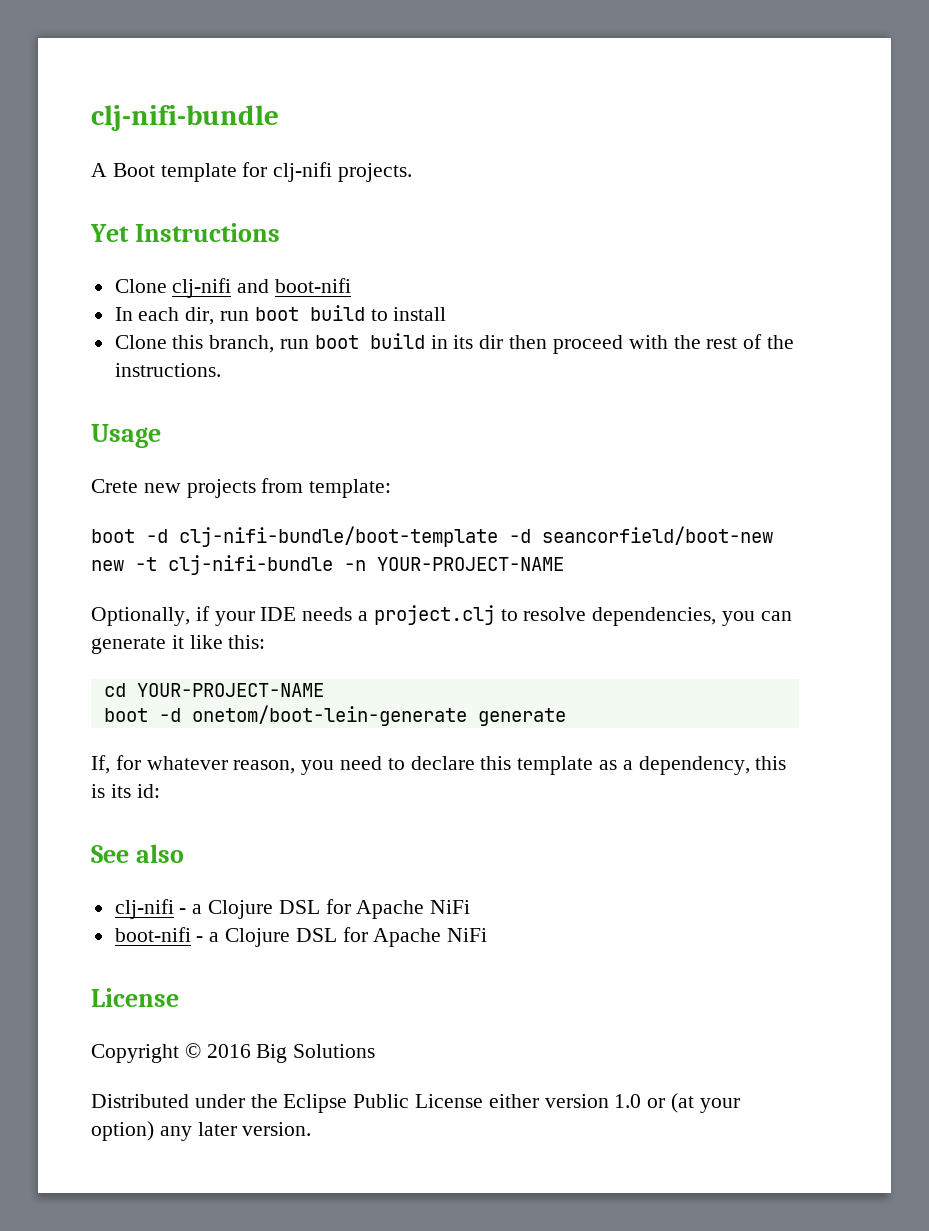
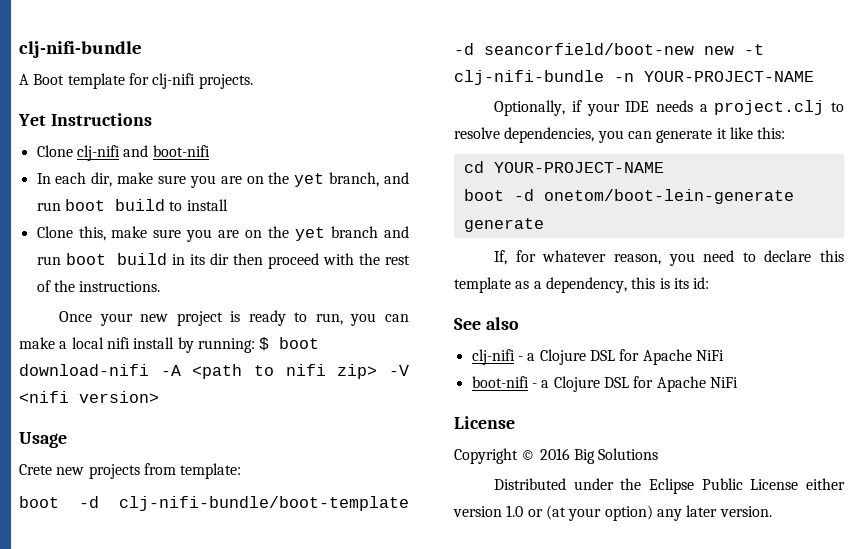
- In each dir, run boot build to install
+ In each dir, make sure you are on the yet branch, and run boot build to install
- Clone this branch, run boot build in its dir then proceed with the rest of the instructions.
+ Clone this, make sure you are on the yet branch and run boot build in its dir then proceed with the rest of the instructions.
+ Once your new project is ready to run, you can make a local nifi install by running: $ boot download-nifi -A <path to nifi zip> -V <nifi version>

